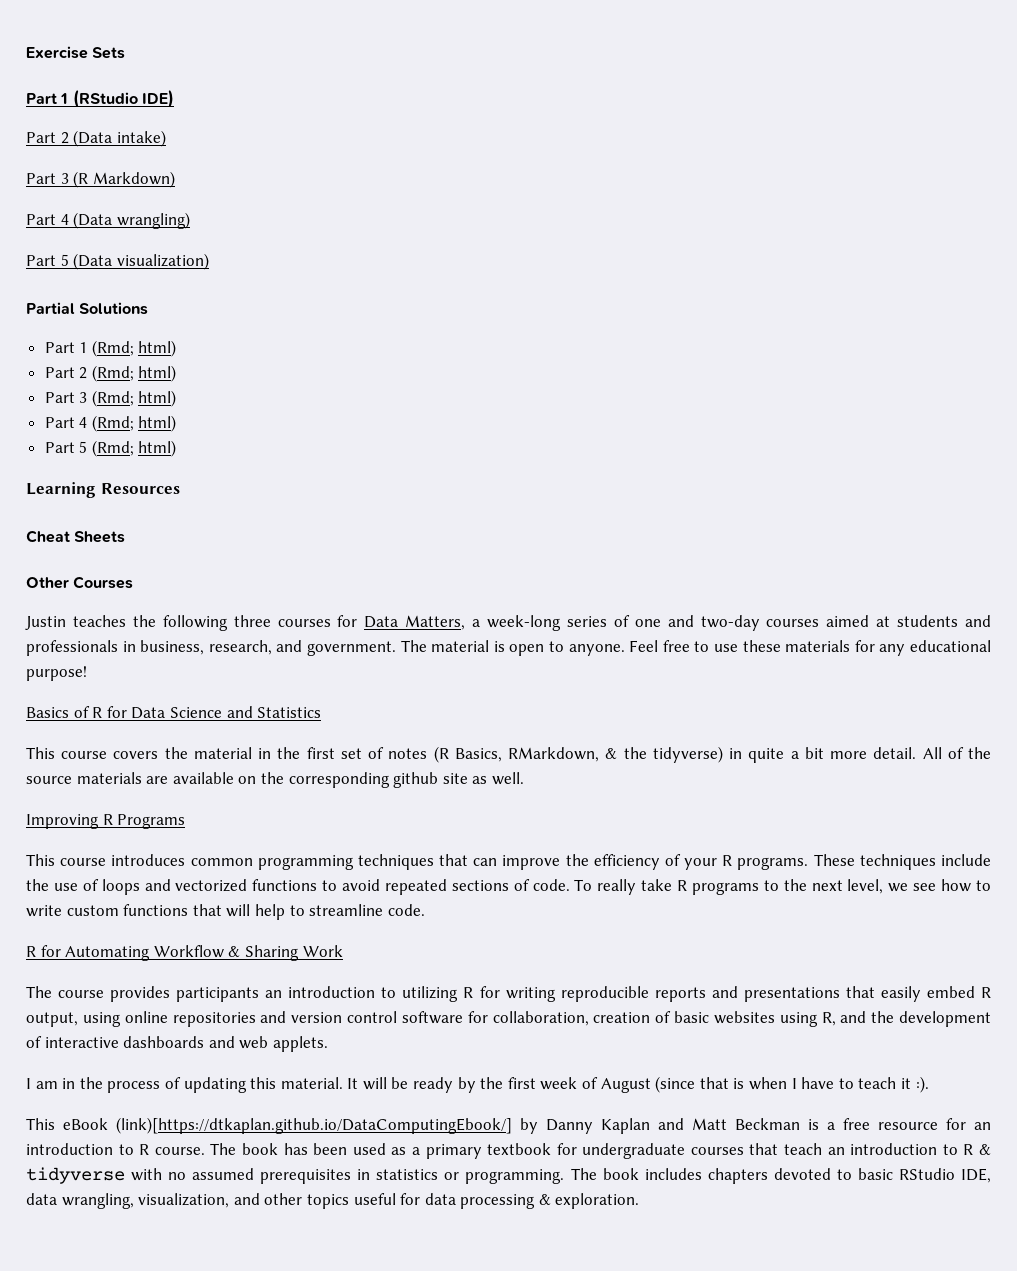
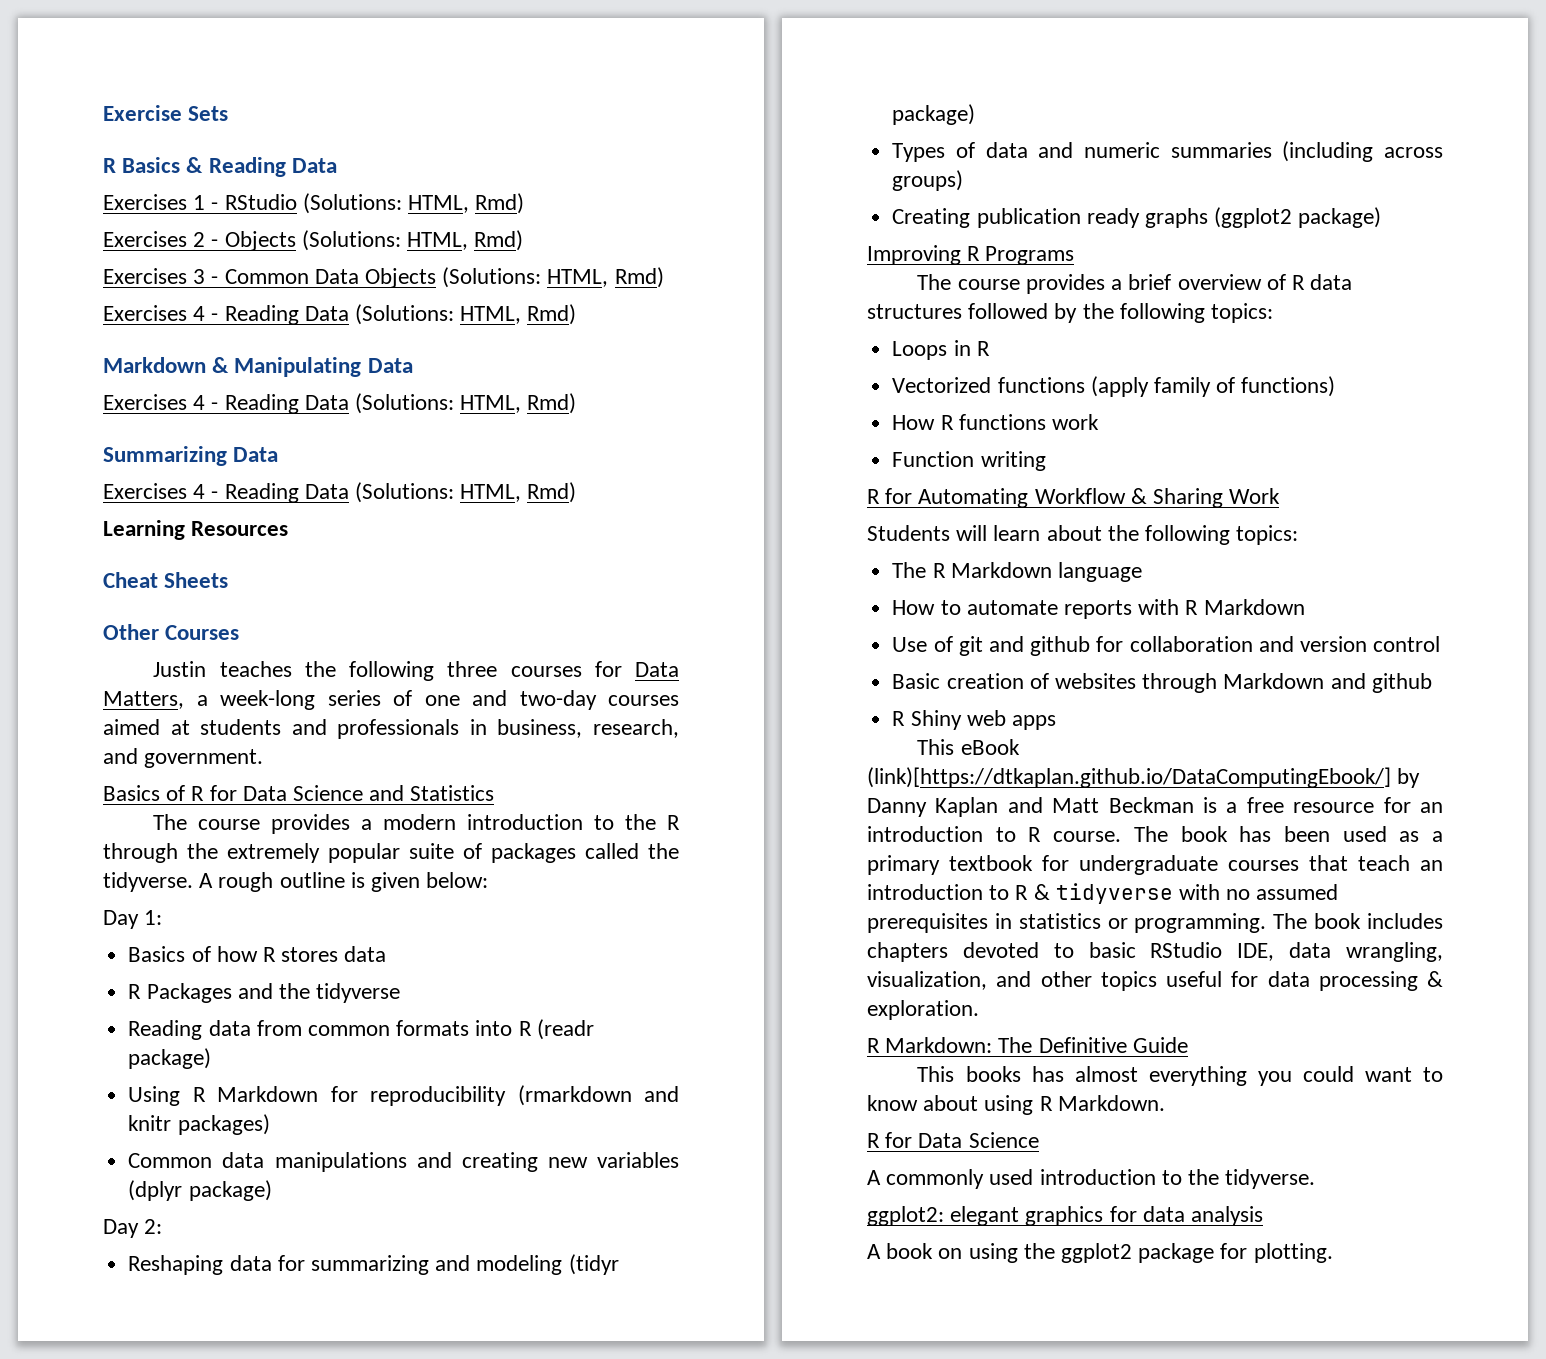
- Part 1 (RStudio IDE)
- Part 2 (Data intake)
- Part 3 (R Markdown)
- Part 4 (Data wrangling)
- Part 5 (Data visualization)
- Partial Solutions
- Part 1 (Rmd; html)
- Part 2 (Rmd; html)
- Part 3 (Rmd; html)
- Part 4 (Rmd; html)
- Part 5 (Rmd; html)
+ R Basics & Reading Data
+ Exercises 1 - RStudio (Solutions: HTML, Rmd)
+ Exercises 2 - Objects (Solutions: HTML, Rmd)
+ Exercises 3 - Common Data Objects (Solutions: HTML, Rmd)
+ Exercises 4 - Reading Data (Solutions: HTML, Rmd)
+ Markdown & Manipulating Data
+ Exercises 4 - Reading Data (Solutions: HTML, Rmd)
+ Summarizing Data
+ Exercises 4 - Reading Data (Solutions: HTML, Rmd)
- The material is open to anyone. Feel free to use these materials for any educational purpose!
- This course covers the material in the first set of notes (R Basics, RMarkdown, & the tidyverse) in quite a bit more detail. All of the source materials are available on the corresponding github site as well.
+ The course provides a modern introduction to the R through the extremely popular suite of packages called the tidyverse. A rough outline is given below:
+ Day 1:
+ Basics of how R stores data
+ R Packages and the tidyverse
+ Reading data from common formats into R (readr package)
+ Using R Markdown for reproducibility (rmarkdown and knitr packages)
+ Common data manipulations and creating new variables (dplyr package)
+ Day 2:
+ Reshaping data for summarizing and modeling (tidyr package)
+ Types of data and numeric summaries (including across groups)
+ Creating publication ready graphs (ggplot2 package)
  Improving R Programs
- This course introduces common programming techniques that can improve the efficiency of your R programs. These techniques include the use of loops and vectorized functions to avoid repeated sections of code. To really take R programs to the next level, we see how to write custom functions that will help to streamline code.
+ The course provides a brief overview of R data structures followed by the following topics:
+ Loops in R
+ Vectorized functions (apply family of functions)
+ How R functions work
+ Function writing
- The course provides participants an introduction to utilizing R for writing reproducible reports and presentations that easily embed R output, using online repositories and version control software for collaboration, creation of basic websites using R, and the development of interactive dashboards and web applets.
- I am in the process of updating this material. It will be ready by the first week of August (since that is when I have to teach it :).
+ Students will learn about the following topics:
+ The R Markdown language
+ How to automate reports with R Markdown
+ Use of git and github for collaboration and version control
+ Basic creation of websites through Markdown and github
+ R Shiny web apps
+ R Markdown: The Definitive Guide
+ This books has almost everything you could want to know about using R Markdown.
+ R for Data Science
+ A commonly used introduction to the tidyverse.
+ ggplot2: elegant graphics for data analysis
+ A book on using the ggplot2 package for plotting.

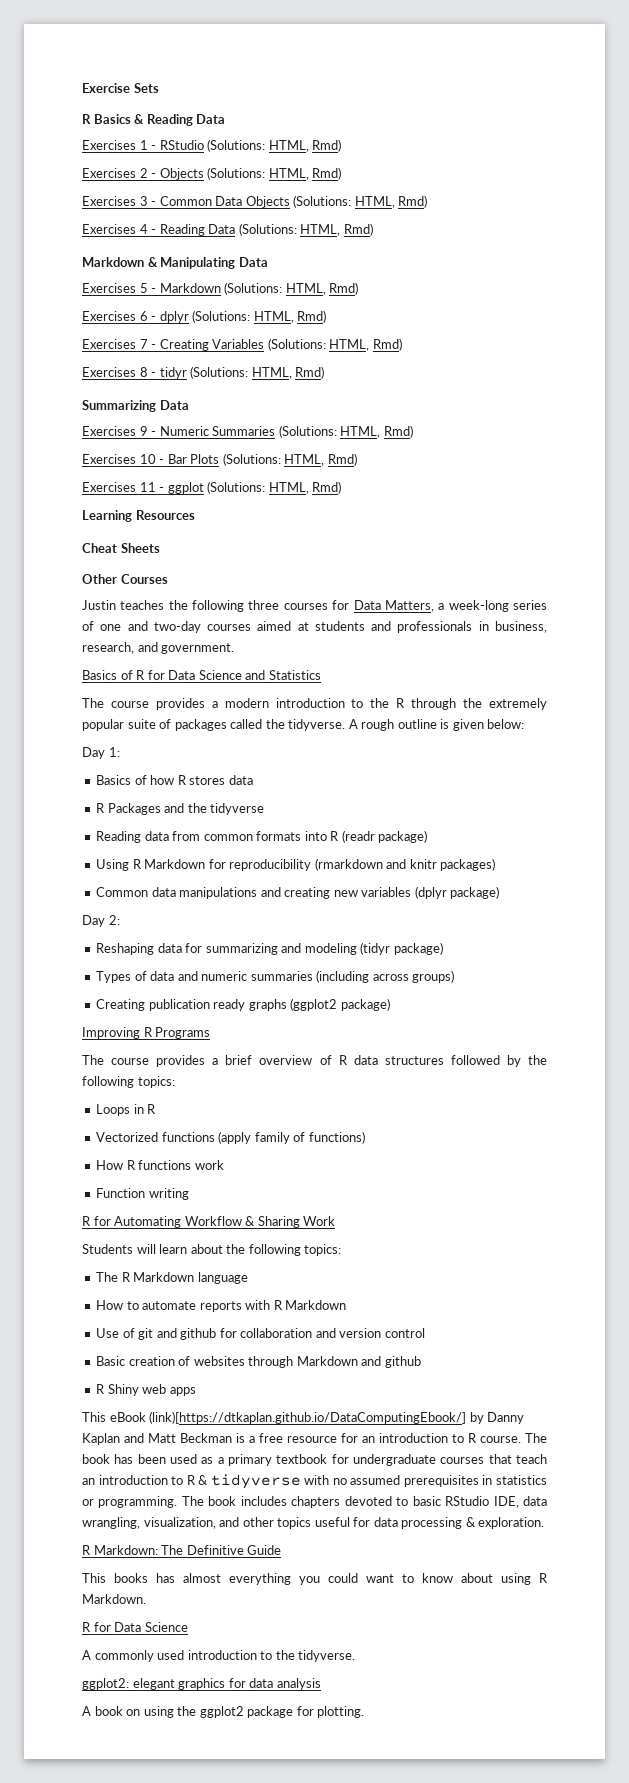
  Markdown & Manipulating Data
- Exercises 4 - Reading Data (Solutions: HTML, Rmd)
+ Exercises 5 - Markdown (Solutions: HTML, Rmd)
+ Exercises 6 - dplyr (Solutions: HTML, Rmd)
+ Exercises 7 - Creating Variables (Solutions: HTML, Rmd)
+ Exercises 8 - tidyr (Solutions: HTML, Rmd)
  Summarizing Data
- Exercises 4 - Reading Data (Solutions: HTML, Rmd)
+ Exercises 9 - Numeric Summaries (Solutions: HTML, Rmd)
+ Exercises 10 - Bar Plots (Solutions: HTML, Rmd)
+ Exercises 11 - ggplot (Solutions: HTML, Rmd)

